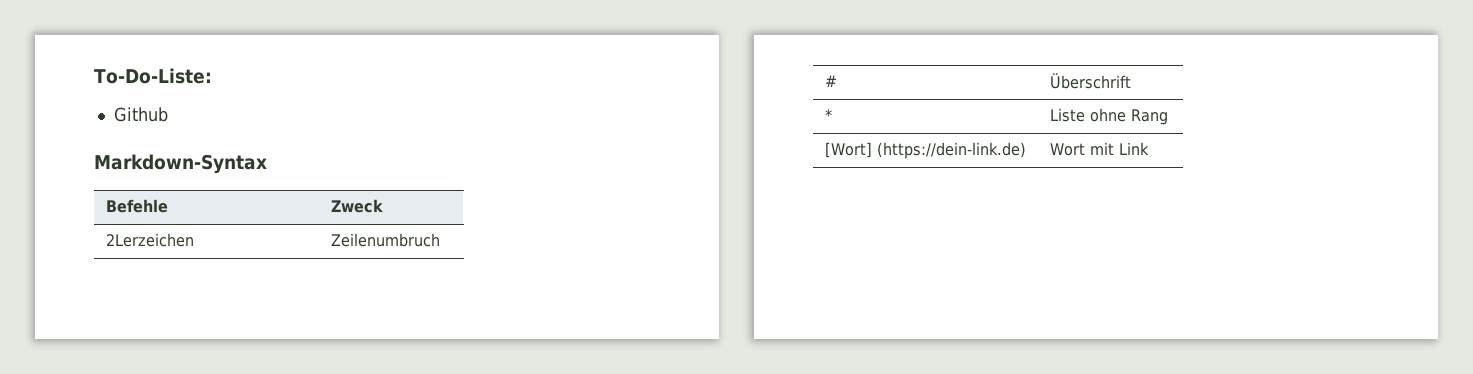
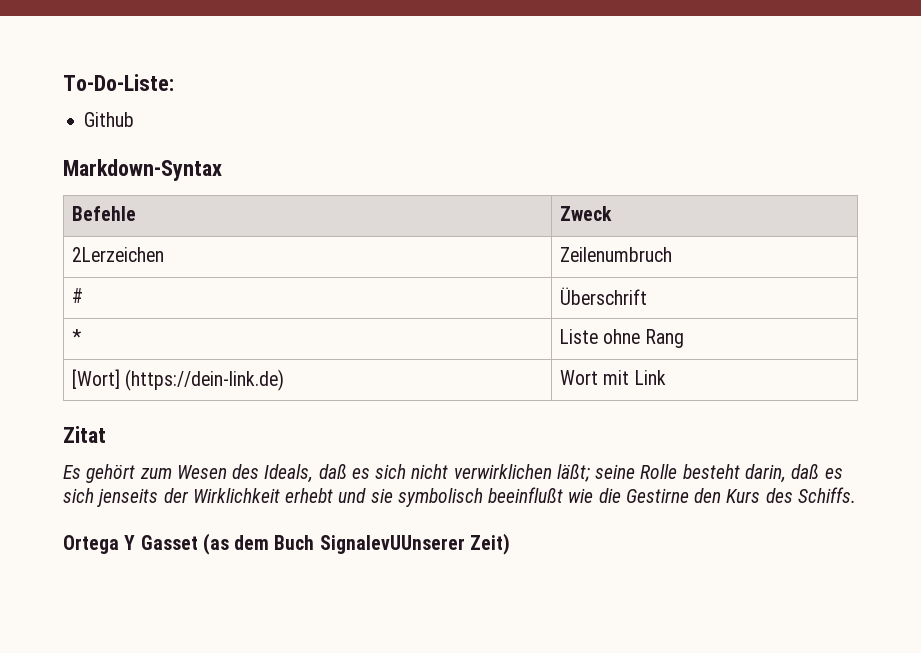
+ Zitat
+ Es gehört zum Wesen des Ideals, daß es sich nicht verwirklichen läßt; seine Rolle besteht darin, daß es sich jenseits der Wirklichkeit erhebt und sie symbolisch beeinflußt wie die Gestirne den Kurs des Schiffs.
+ Ortega Y Gasset (as dem Buch SignalevUUnserer Zeit)

